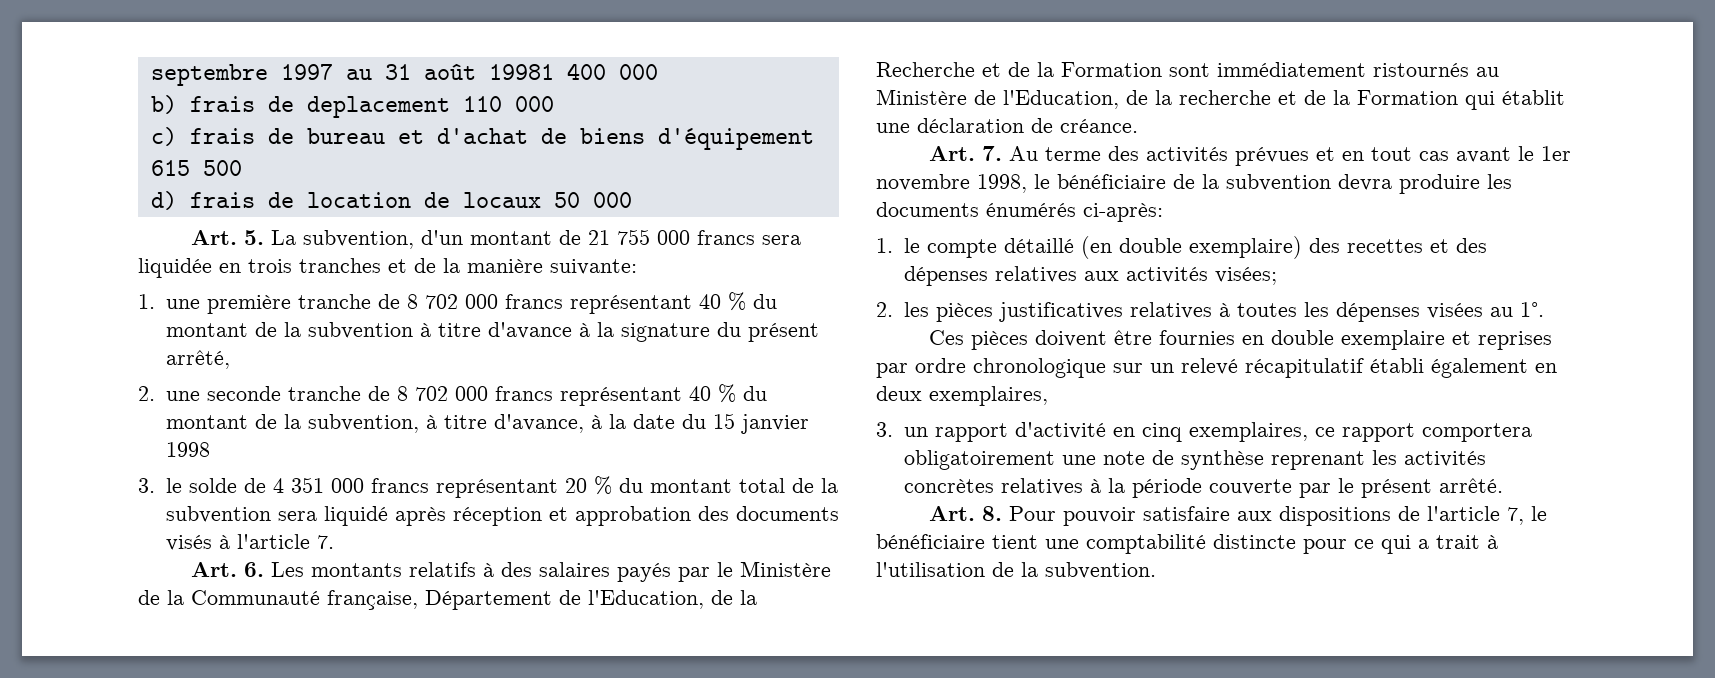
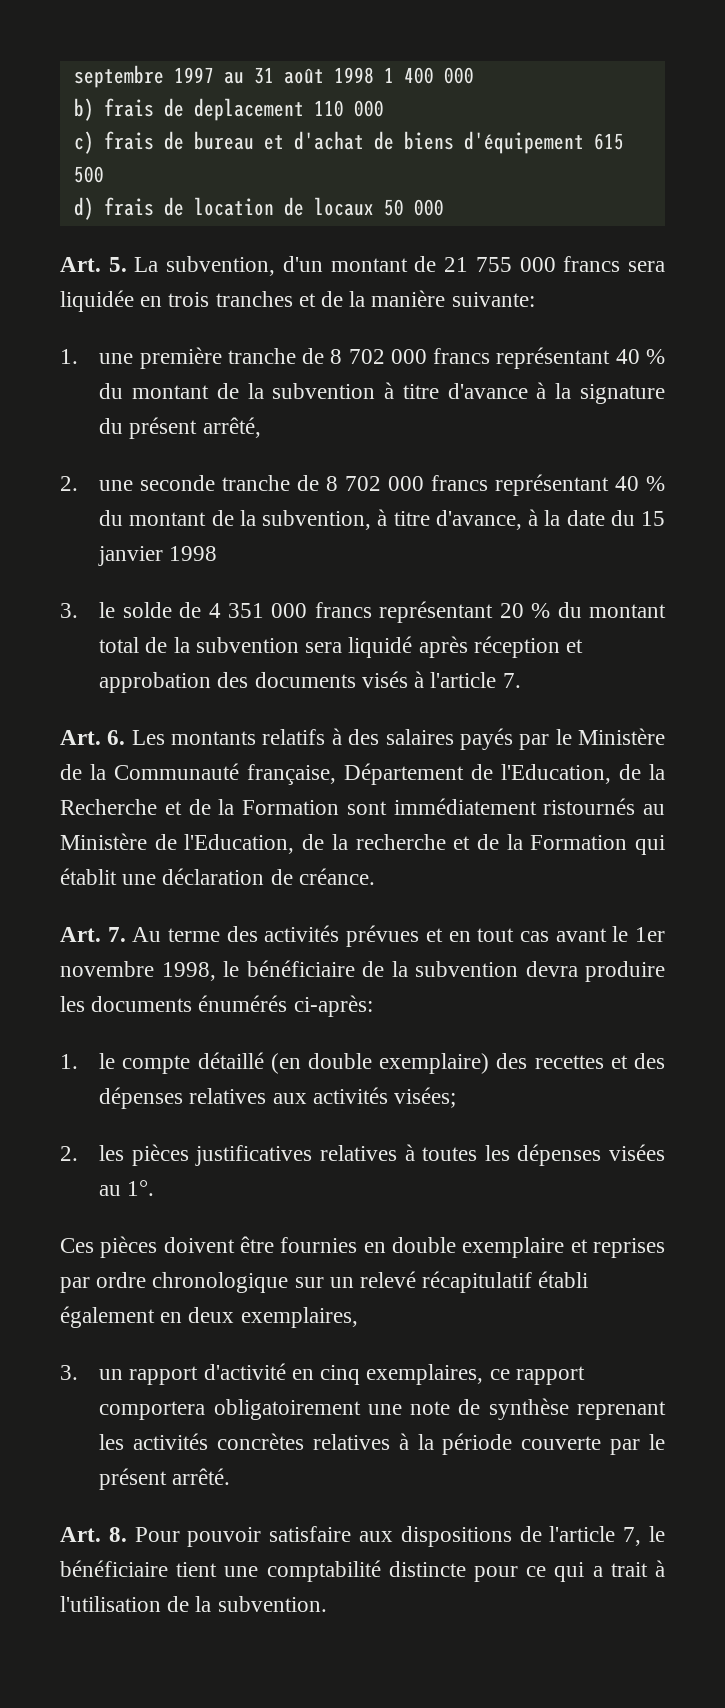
- septembre 1997 au 31 août 19981 400 000
+ septembre 1997 au 31 août 1998 1 400 000

